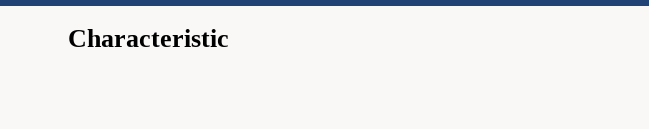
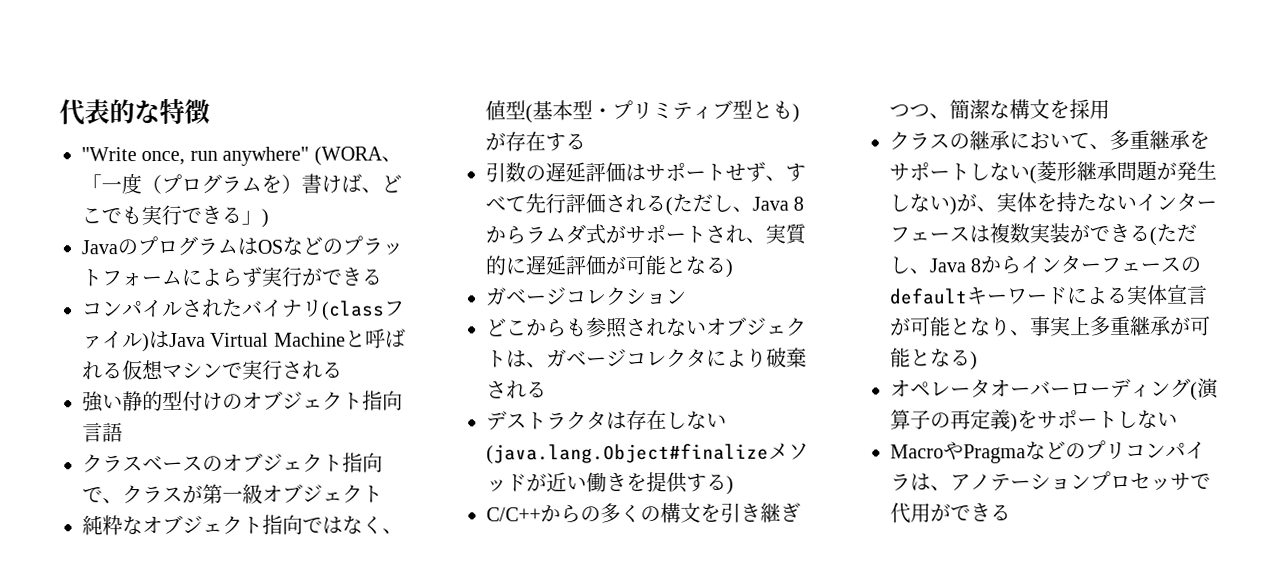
- Characteristic
+ 代表的な特徴
+ "Write once, run anywhere" (WORA、「一度（プログラムを）書けば、どこでも実行できる」)
+ JavaのプログラムはOSなどのプラットフォームによらず実行ができる
+ コンパイルされたバイナリ(classファイル)はJava Virtual Machineと呼ばれる仮想マシンで実行される
+ 強い静的型付けのオブジェクト指向言語
+ クラスベースのオブジェクト指向で、クラスが第一級オブジェクト
+ 純粋なオブジェクト指向ではなく、値型(基本型・プリミティブ型とも)が存在する
+ 引数の遅延評価はサポートせず、すべて先行評価される(ただし、Java 8からラムダ式がサポートされ、実質的に遅延評価が可能となる)
+ ガベージコレクション
+ どこからも参照されないオブジェクトは、ガベージコレクタにより破棄される
+ デストラクタは存在しない(java.lang.Object#finalizeメソッドが近い働きを提供する)
+ C/C++からの多くの構文を引き継ぎつつ、簡潔な構文を採用
+ クラスの継承において、多重継承をサポートしない(菱形継承問題が発生しない)が、実体を持たないインターフェースは複数実装ができる(ただし、Java 8からインターフェースのdefaultキーワードによる実体宣言が可能となり、事実上多重継承が可能となる)
+ オペレータオーバーローディング(演算子の再定義)をサポートしない
+ MacroやPragmaなどのプリコンパイラは、アノテーションプロセッサで代用ができる

